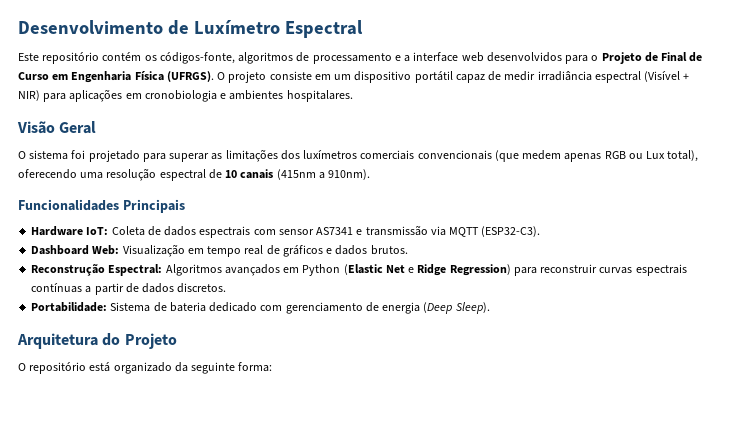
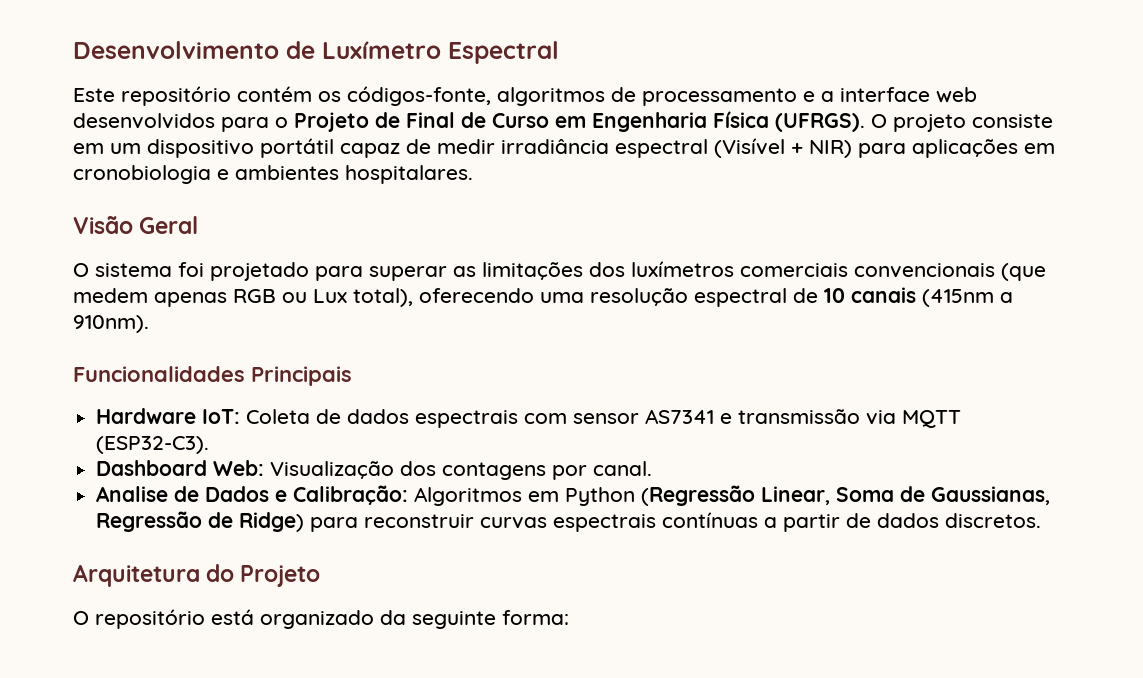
- Dashboard Web: Visualização em tempo real de gráficos e dados brutos.
- Reconstrução Espectral: Algoritmos avançados em Python (Elastic Net e Ridge Regression) para reconstruir curvas espectrais contínuas a partir de dados discretos.
+ Dashboard Web: Visualização dos contagens por canal.
+ Analise de Dados e Calibração: Algoritmos em Python (Regressão Linear, Soma de Gaussianas, Regressão de Ridge) para reconstruir curvas espectrais contínuas a partir de dados discretos.
- Portabilidade: Sistema de bateria dedicado com gerenciamento de energia (Deep Sleep).

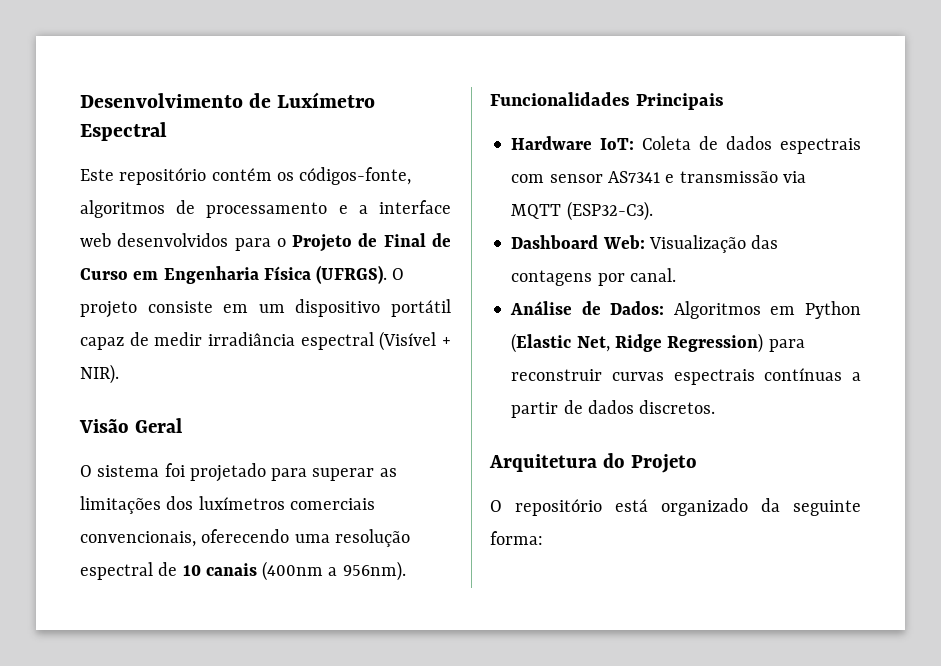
- O projeto consiste em um dispositivo portátil capaz de medir irradiância espectral (Visível + NIR) para aplicações em cronobiologia e ambientes hospitalares.
+ O projeto consiste em um dispositivo portátil capaz de medir irradiância espectral (Visível + NIR).
- O sistema foi projetado para superar as limitações dos luxímetros comerciais convencionais (que medem apenas RGB ou Lux total), oferecendo uma resolução espectral de 10 canais (415nm a 910nm).
+ O sistema foi projetado para superar as limitações dos luxímetros comerciais convencionais, oferecendo uma resolução espectral de 10 canais (400nm a 956nm).
- Dashboard Web: Visualização dos contagens por canal.
+ Dashboard Web: Visualização das contagens por canal.
- Analise de Dados e Calibração: Algoritmos em Python (Regressão Linear, Soma de Gaussianas, Regressão de Ridge) para reconstruir curvas espectrais contínuas a partir de dados discretos.
+ Análise de Dados: Algoritmos em Python (Elastic Net, Ridge Regression) para reconstruir curvas espectrais contínuas a partir de dados discretos.

